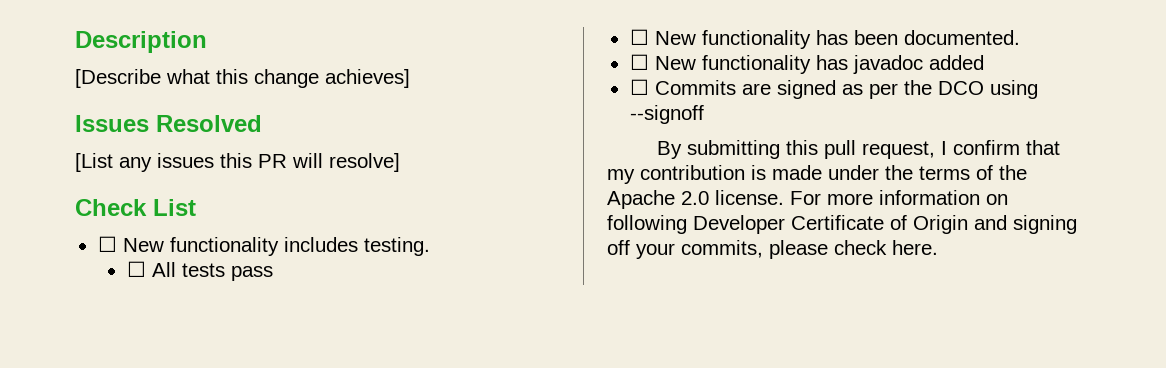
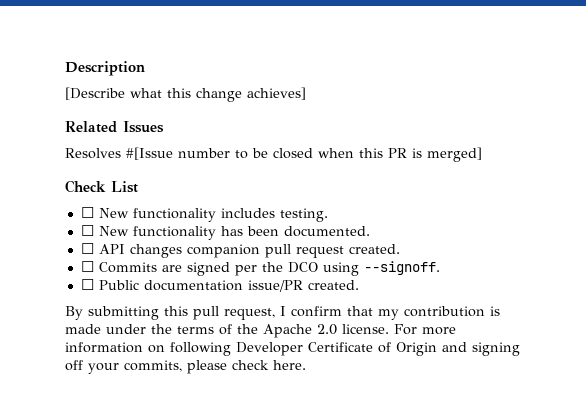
- Issues Resolved
- [List any issues this PR will resolve]
+ Related Issues
+ Resolves #[Issue number to be closed when this PR is merged]
- ☐ All tests pass
- ☐ New functionality has javadoc added
+ ☐ API changes companion pull request created.
- ☐ Commits are signed as per the DCO using --signoff
+ ☐ Commits are signed per the DCO using --signoff.
+ ☐ Public documentation issue/PR created.

